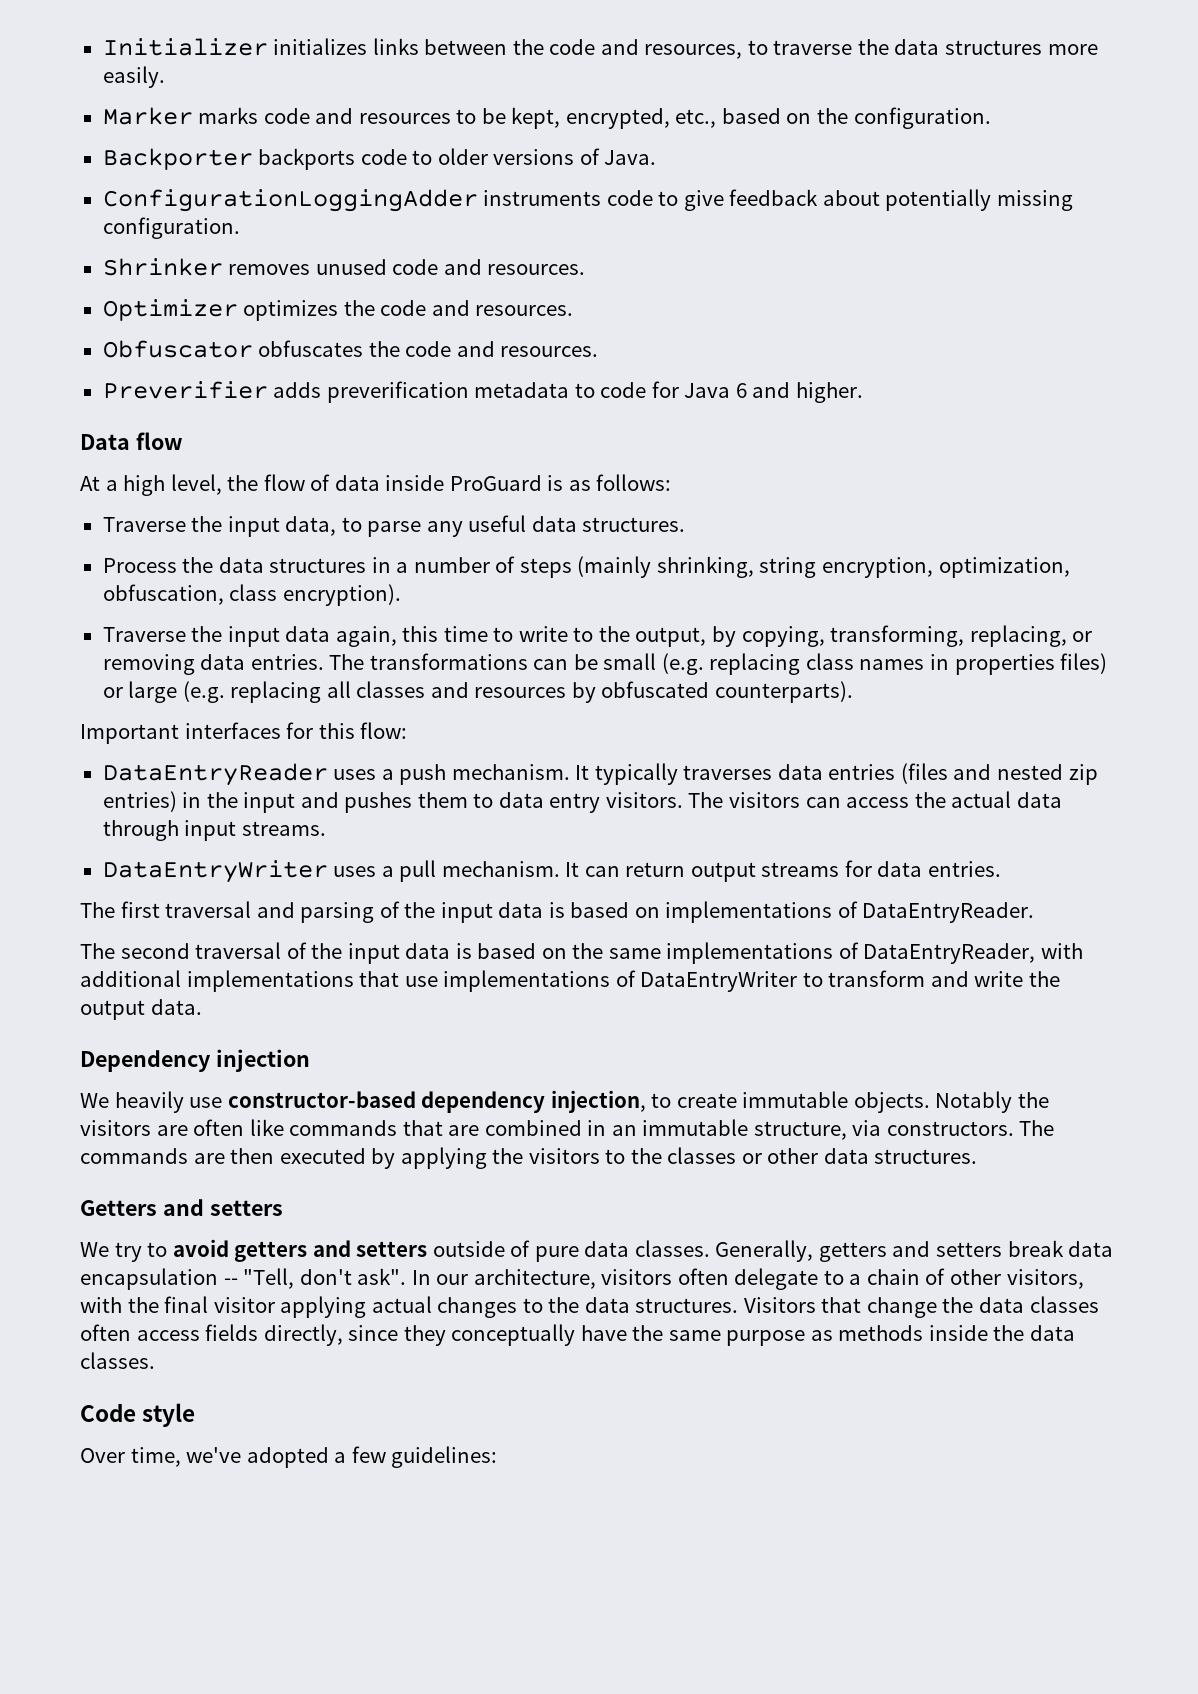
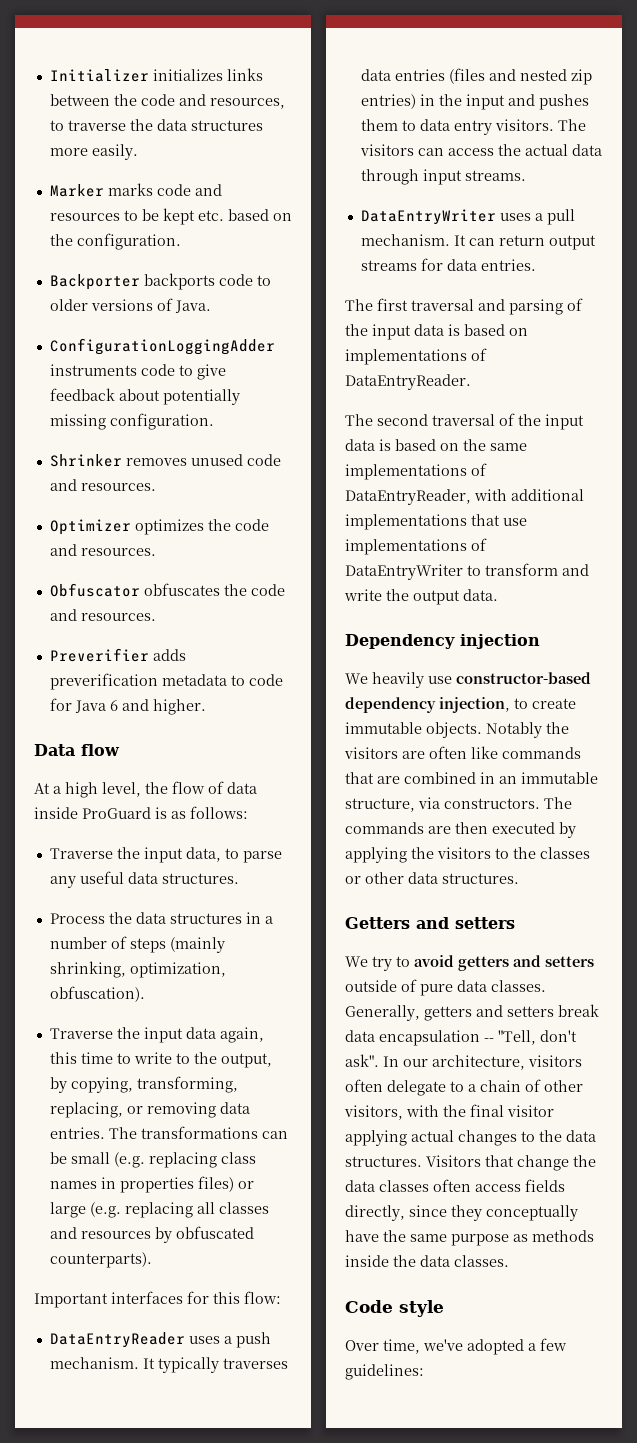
- Marker marks code and resources to be kept, encrypted, etc., based on the configuration.
+ Marker marks code and resources to be kept etc. based on the configuration.
- Process the data structures in a number of steps (mainly shrinking, string encryption, optimization, obfuscation, class encryption).
+ Process the data structures in a number of steps (mainly shrinking, optimization, obfuscation).

